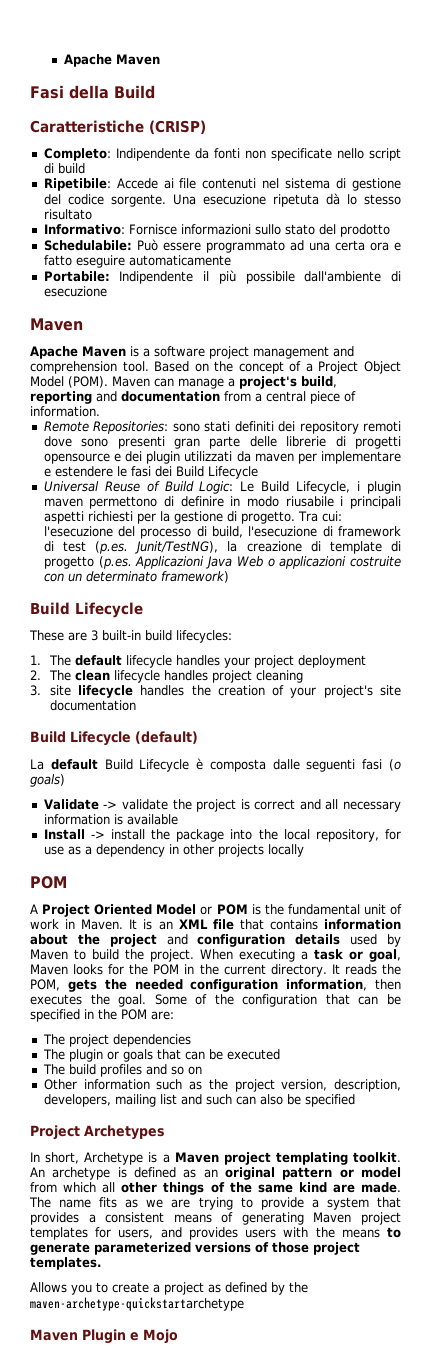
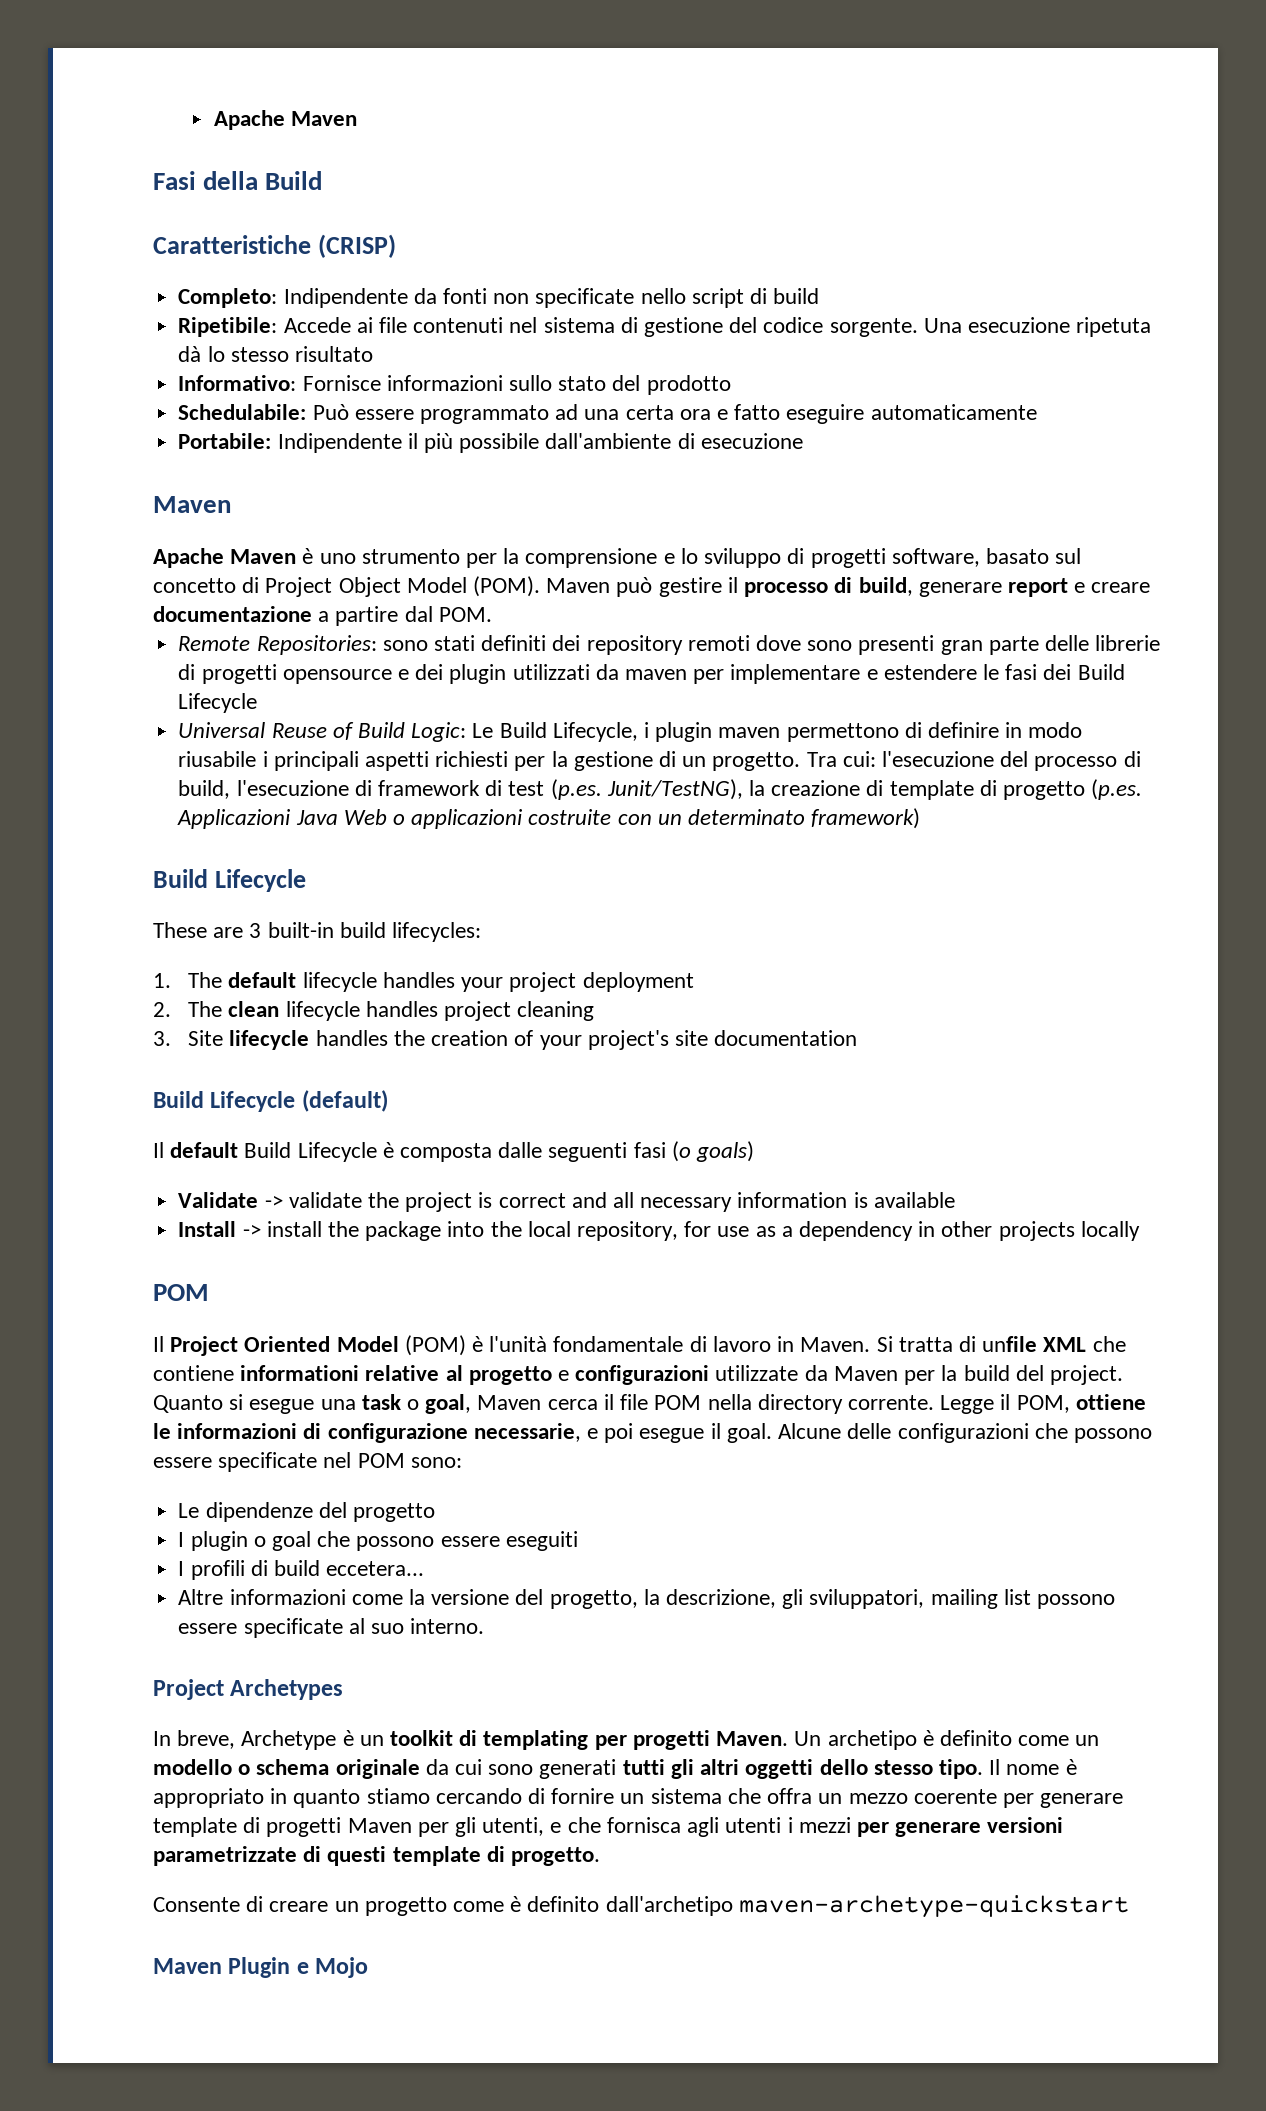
- Apache Maven is a software project management and comprehension tool. Based on the concept of a Project Object Model (POM).
+ Apache Maven è uno strumento per la comprensione e lo sviluppo di progetti software, basato sul concetto di Project Object Model (POM).
- Maven can manage a project's build, reporting and documentation from a central piece of information.
+ Maven può gestire il processo di build, generare report e creare documentazione a partire dal POM.
- Universal Reuse of Build Logic: Le Build Lifecycle, i plugin maven permettono di definire in modo riusabile i principali aspetti richiesti per la gestione di progetto.
+ Universal Reuse of Build Logic: Le Build Lifecycle, i plugin maven permettono di definire in modo riusabile i principali aspetti richiesti per la gestione di un progetto.
- 3. site lifecycle handles the creation of your project's site documentation
+ 3. Site lifecycle handles the creation of your project's site documentation
- La default Build Lifecycle è composta dalle seguenti fasi (o goals)
+ Il default Build Lifecycle è composta dalle seguenti fasi (o goals)
- A Project Oriented Model or POM is the fundamental unit of work in Maven. It is an XML file that contains information about the project and configuration details used by Maven to build the project. When executing a task or goal, Maven looks for the POM in the current directory. It reads the POM, gets the needed configuration information, then executes the goal. Some of the configuration that can be specified in the POM are:
- The project dependencies
- The plugin or goals that can be executed
- The build profiles and so on
- Other information such as the project version, description, developers, mailing list and such can also be specified
+ Il Project Oriented Model (POM) è l'unità fondamentale di lavoro in Maven. Si tratta di unfile XML che contiene informationi relative al progetto e configurazioni utilizzate da Maven per la build del project. Quanto si esegue una task o goal, Maven cerca il file POM nella directory corrente. Legge il POM, ottiene le informazioni di configurazione necessarie, e poi esegue il goal. Alcune delle configurazioni che possono essere specificate nel POM sono:
+ Le dipendenze del progetto
+ I plugin o goal che possono essere eseguiti
+ I profili di build eccetera...
+ Altre informazioni come la versione del progetto, la descrizione, gli sviluppatori, mailing list possono essere specificate al suo interno.
  Project Archetypes
- In short, Archetype is a Maven project templating toolkit. An archetype is defined as an original pattern or model from which all other things of the same kind are made. The name fits as we are trying to provide a system that provides a consistent means of generating Maven project templates for users, and provides users with the means to generate parameterized versions of those project templates.
- Allows you to create a project as defined by the maven-archetype-quickstartarchetype
+ In breve, Archetype è un toolkit di templating per progetti Maven. Un archetipo è definito come un modello o schema originale da cui sono generati tutti gli altri oggetti dello stesso tipo. Il nome è appropriato in quanto stiamo cercando di fornire un sistema che offra un mezzo coerente per generare template di progetti Maven per gli utenti, e che fornisca agli utenti i mezzi per generare versioni parametrizzate di questi template di progetto.
+ Consente di creare un progetto come è definito dall'archetipo maven-archetype-quickstart

